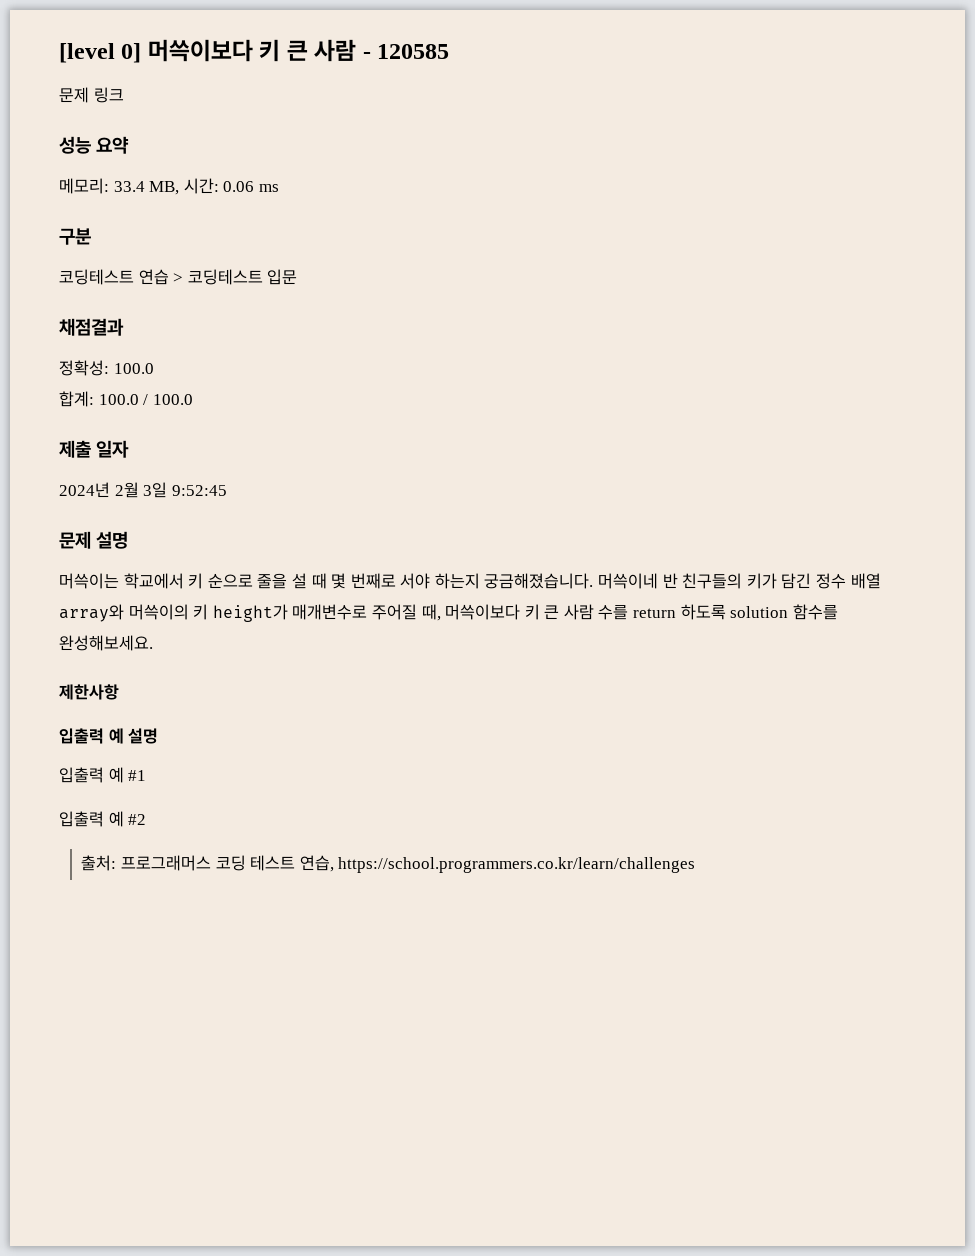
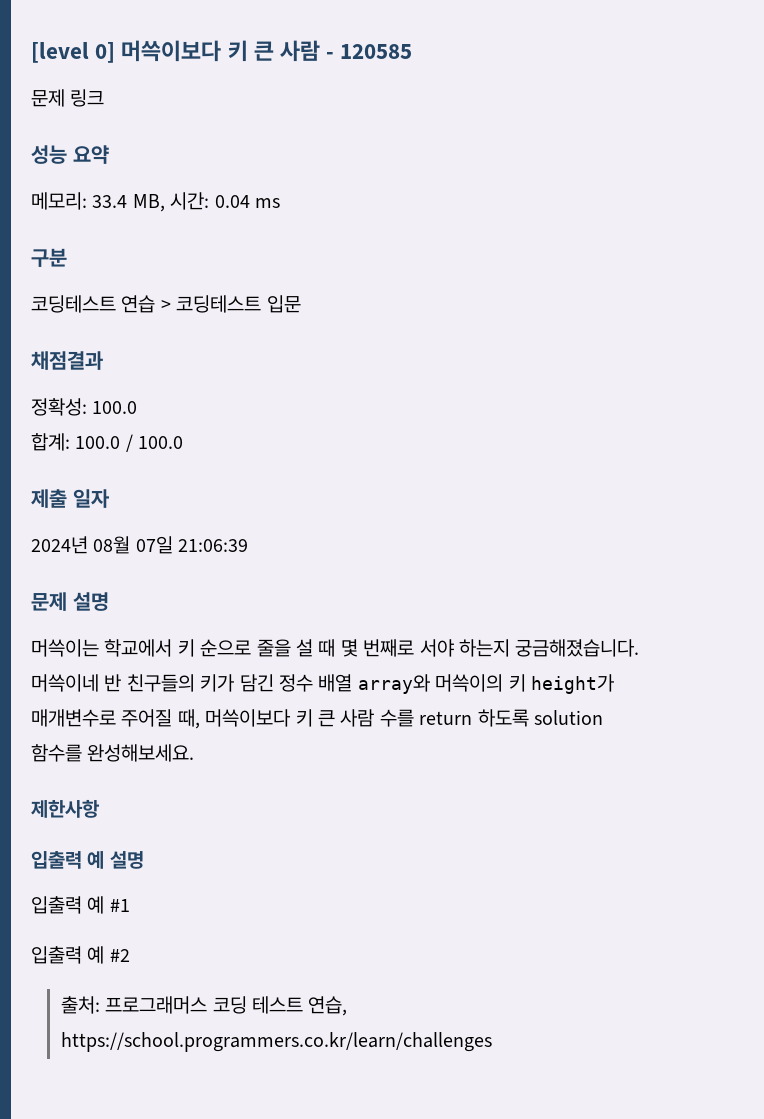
- 메모리: 33.4 MB, 시간: 0.06 ms
+ 메모리: 33.4 MB, 시간: 0.04 ms
- 2024년 2월 3일 9:52:45
+ 2024년 08월 07일 21:06:39

